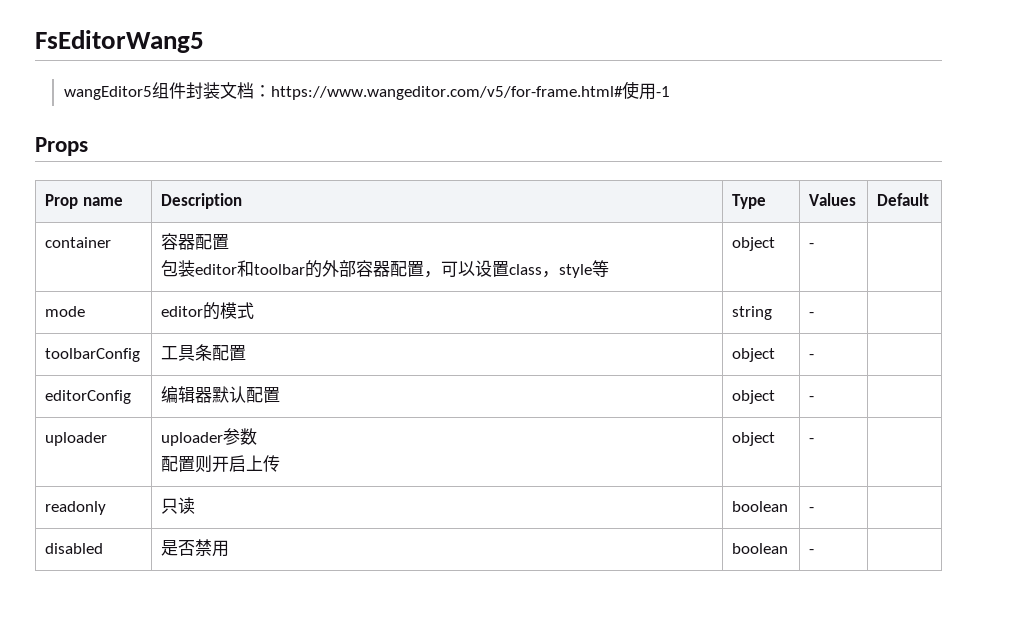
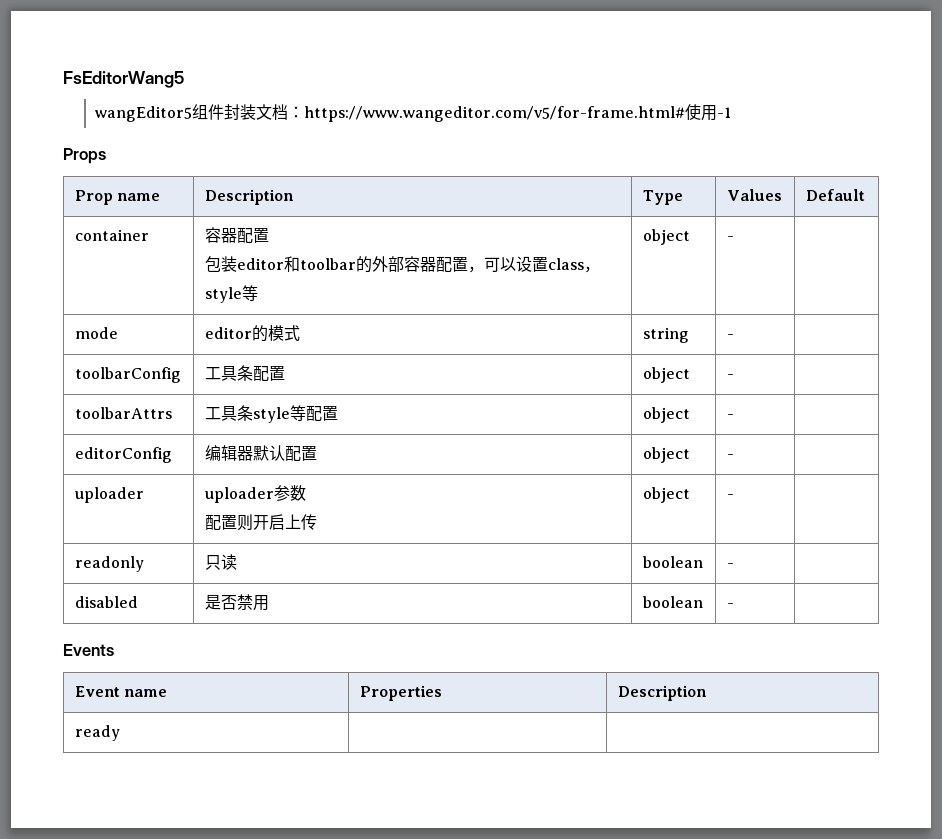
+ toolbarAttrs | 工具条style等配置 | object | - |
+ Events
+ Event name | Properties | Description
+ ready | |

